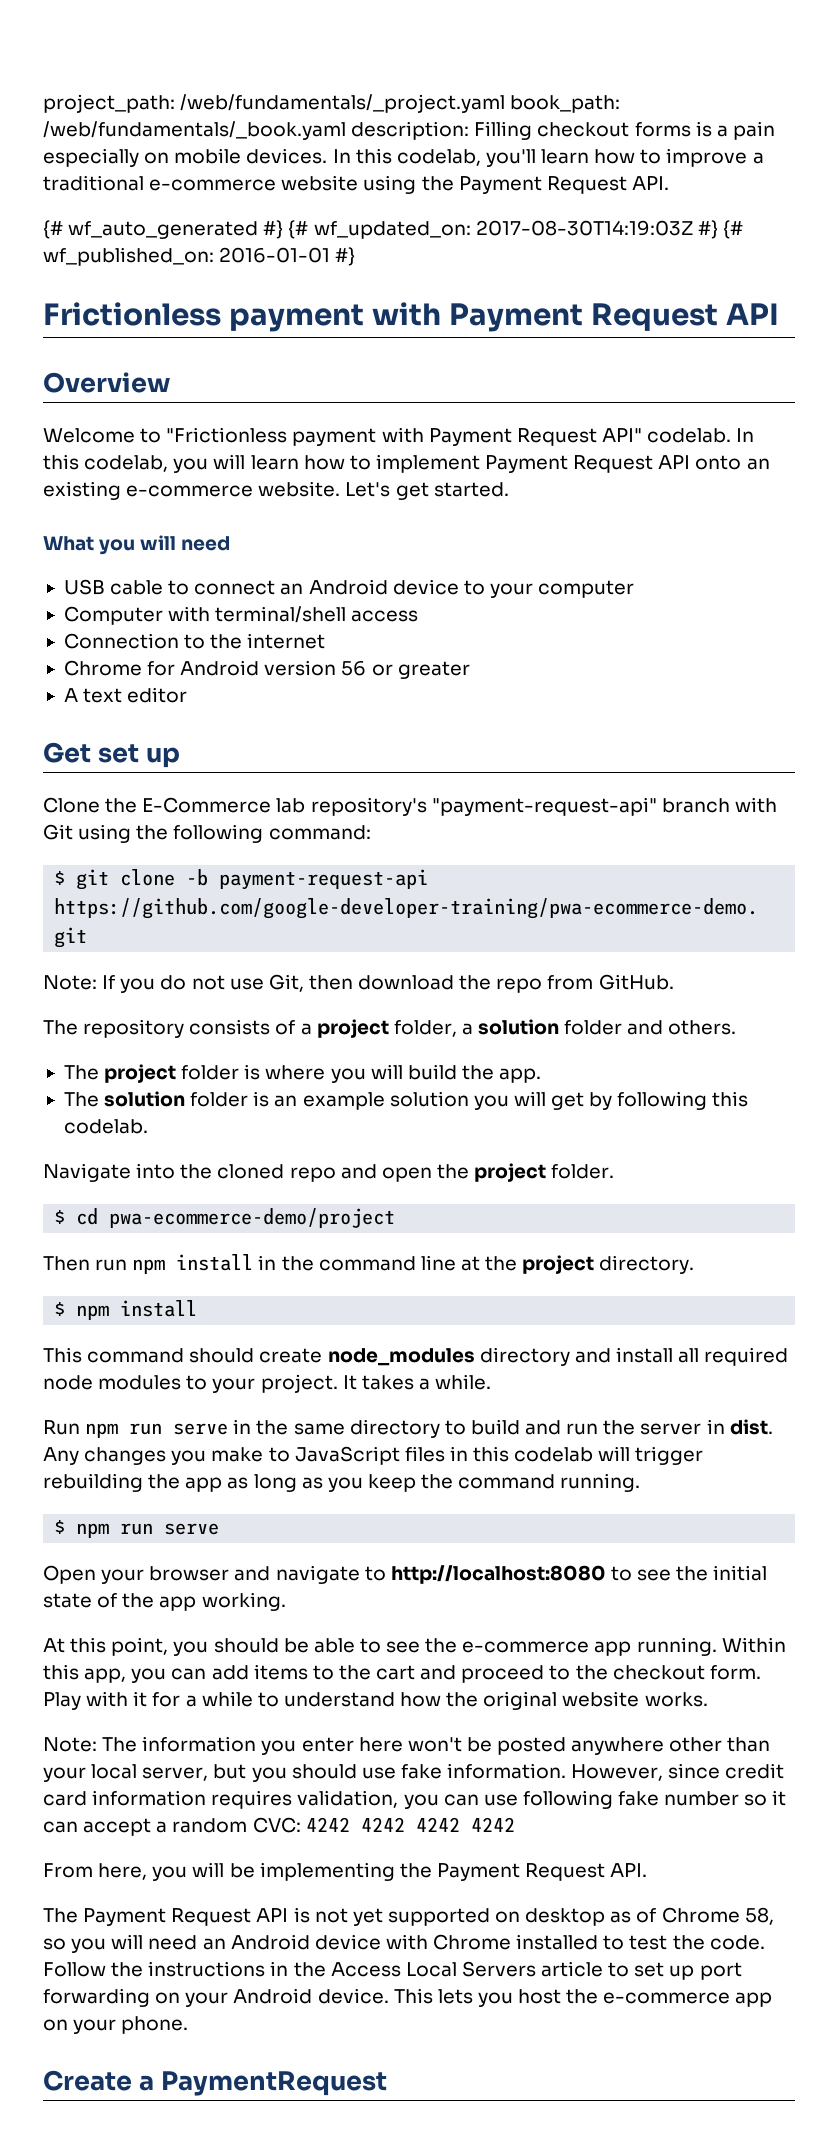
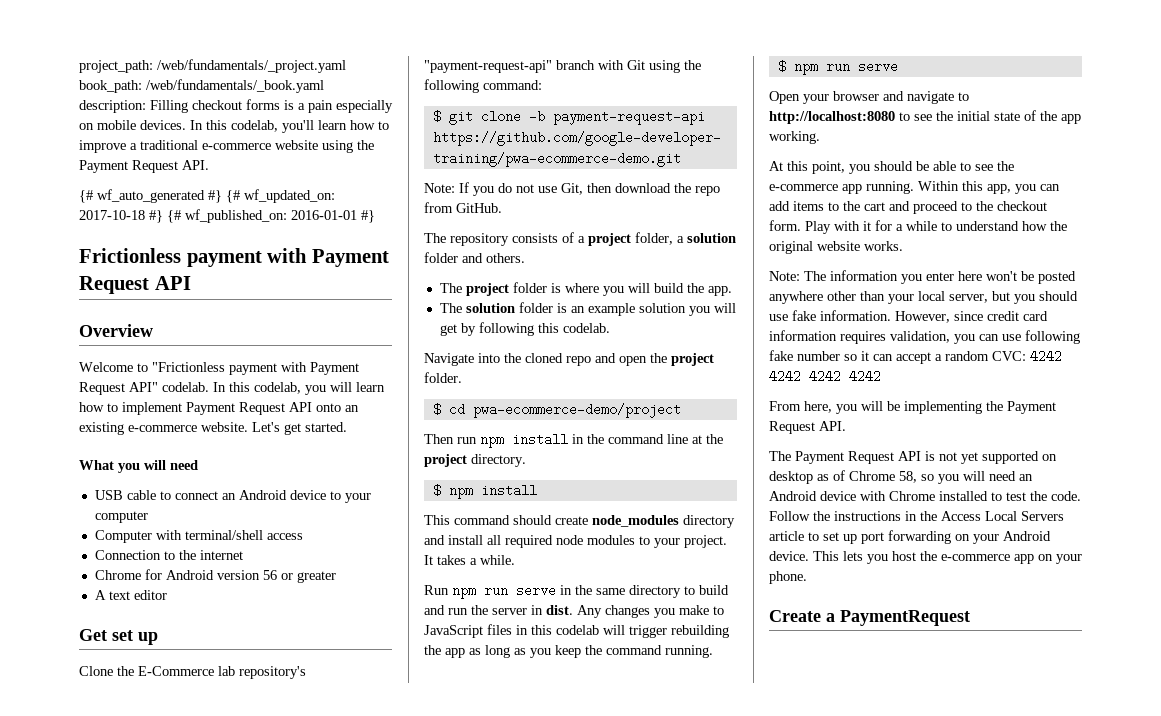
- {# wf_auto_generated #} {# wf_updated_on: 2017-08-30T14:19:03Z #} {# wf_published_on: 2016-01-01 #}
+ {# wf_auto_generated #} {# wf_updated_on: 2017-10-18 #} {# wf_published_on: 2016-01-01 #}

